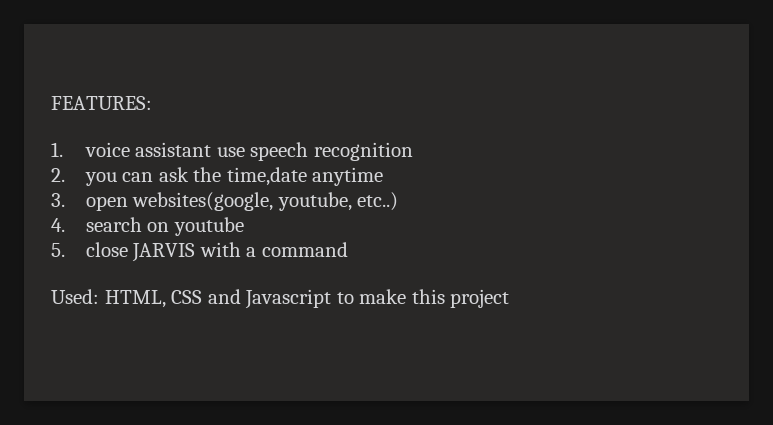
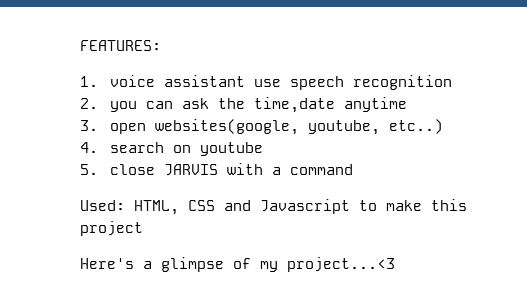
+ Here's a glimpse of my project...<3

